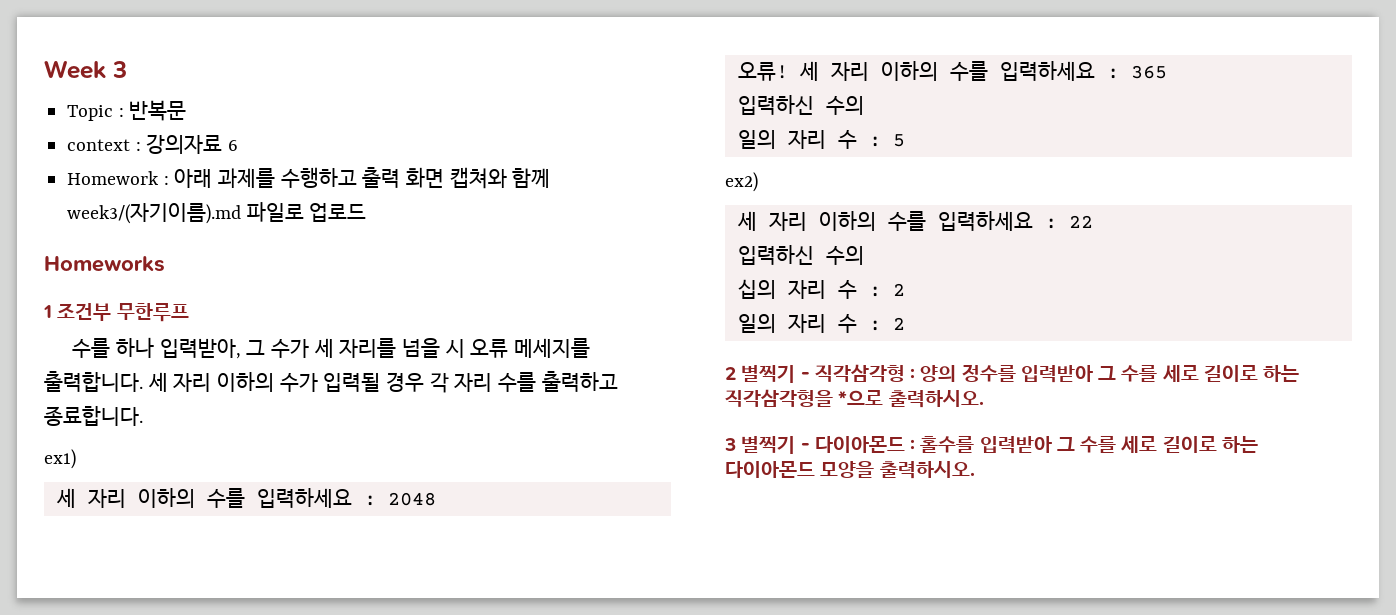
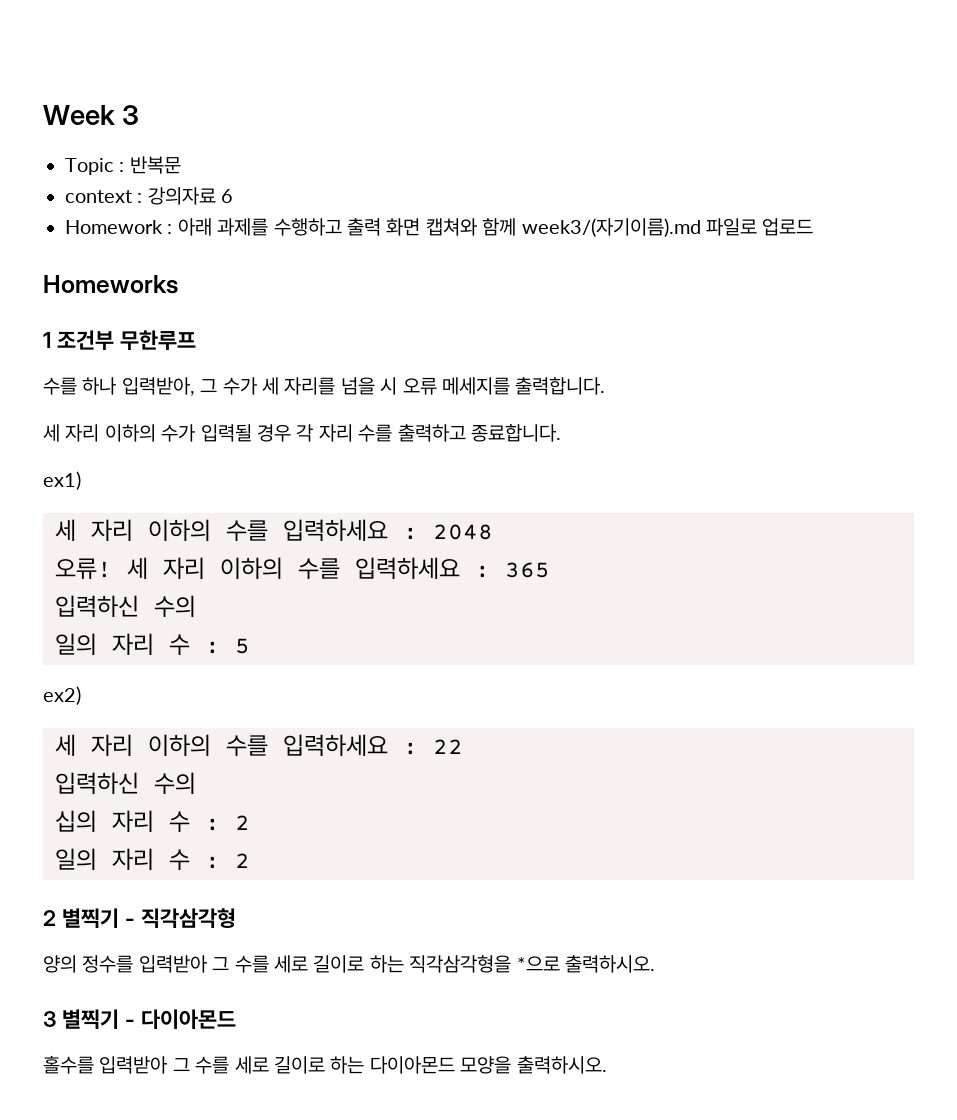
- 수를 하나 입력받아, 그 수가 세 자리를 넘을 시 오류 메세지를 출력합니다. 세 자리 이하의 수가 입력될 경우 각 자리 수를 출력하고 종료합니다.
+ 수를 하나 입력받아, 그 수가 세 자리를 넘을 시 오류 메세지를 출력합니다.
+ 세 자리 이하의 수가 입력될 경우 각 자리 수를 출력하고 종료합니다.
- 2 별찍기 - 직각삼각형 : 양의 정수를 입력받아 그 수를 세로 길이로 하는 직각삼각형을 *으로 출력하시오.
+ 2 별찍기 - 직각삼각형
+ 양의 정수를 입력받아 그 수를 세로 길이로 하는 직각삼각형을 *으로 출력하시오.
- 3 별찍기 - 다이아몬드 : 홀수를 입력받아 그 수를 세로 길이로 하는 다이아몬드 모양을 출력하시오.
+ 3 별찍기 - 다이아몬드
+ 홀수를 입력받아 그 수를 세로 길이로 하는 다이아몬드 모양을 출력하시오.

